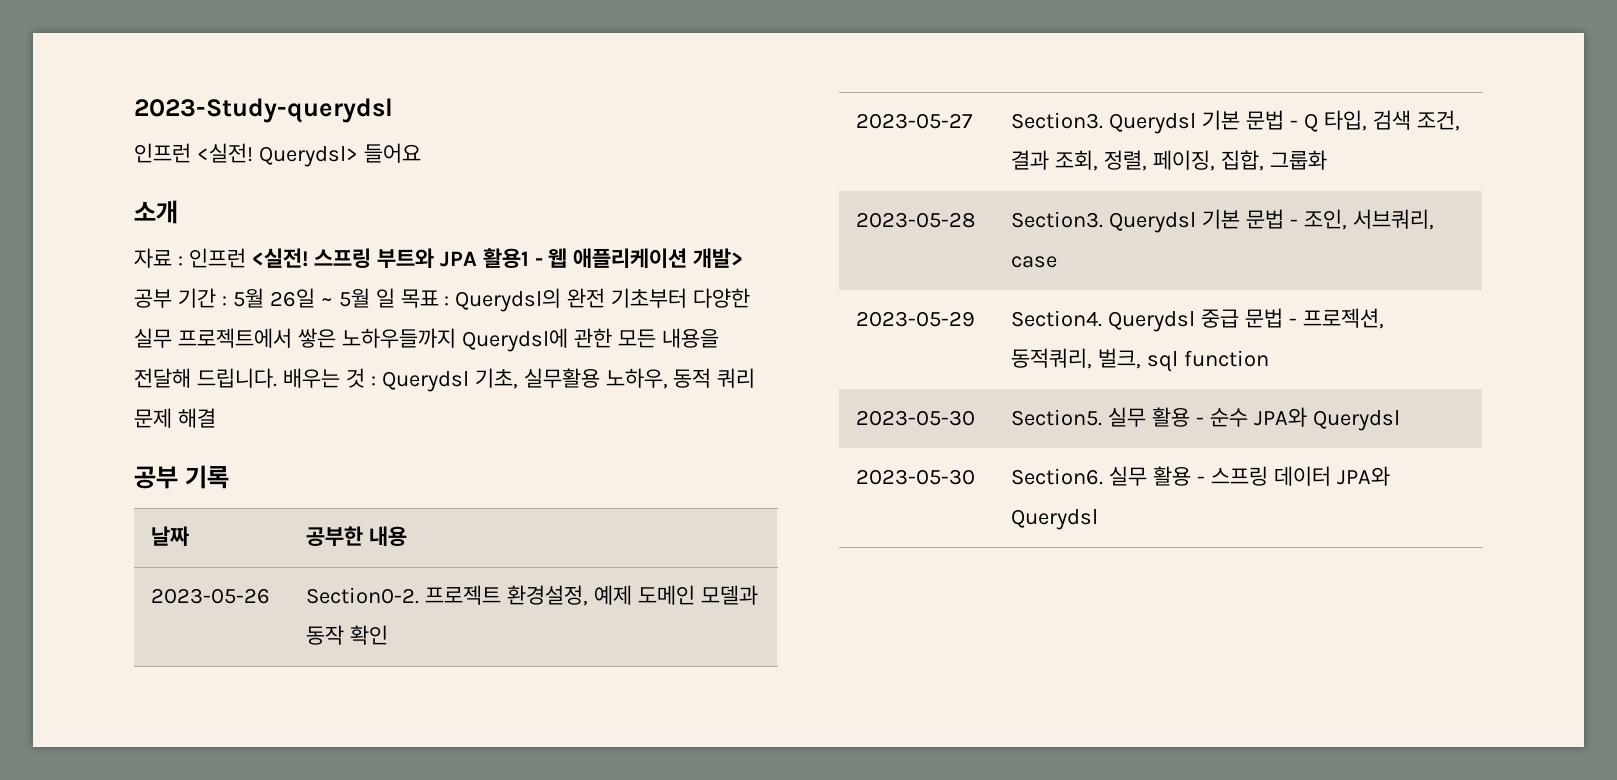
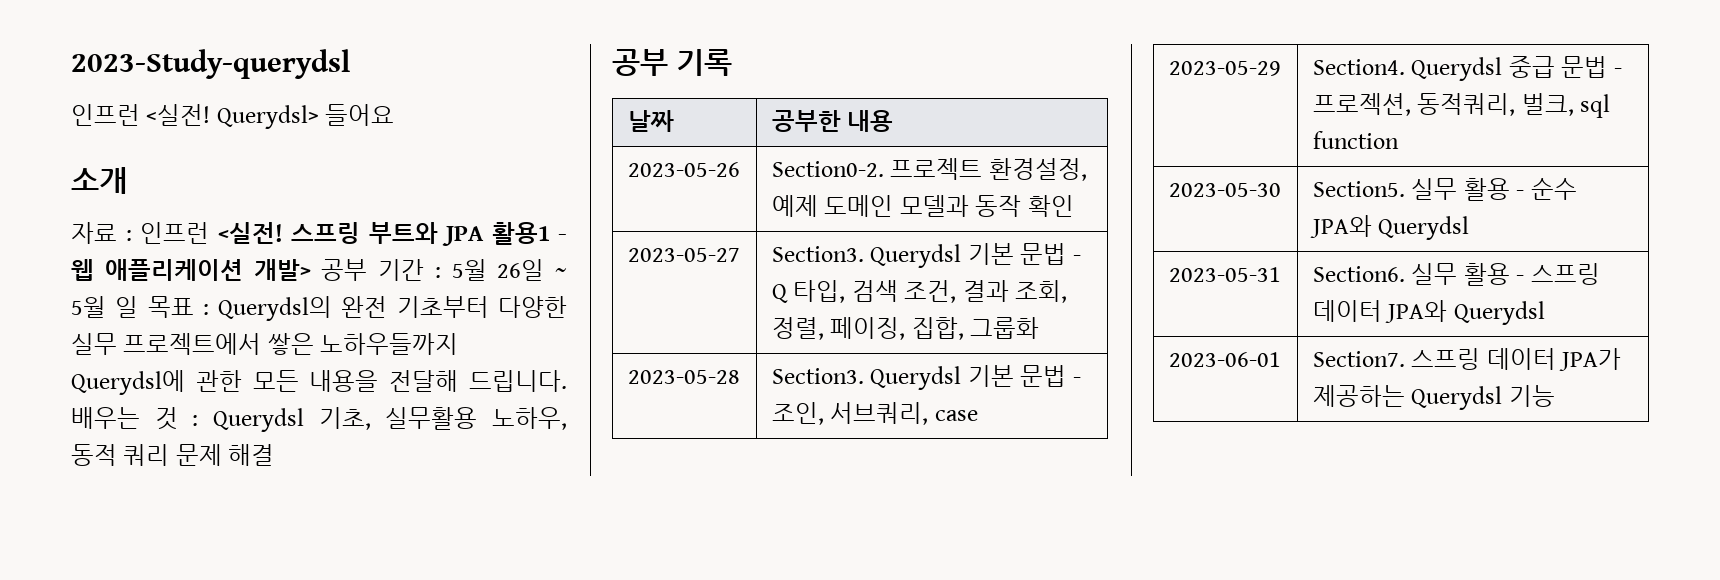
- 2023-05-30 | Section6. 실무 활용 - 스프링 데이터 JPA와 Querydsl
+ 2023-05-31 | Section6. 실무 활용 - 스프링 데이터 JPA와 Querydsl
+ 2023-06-01 | Section7. 스프링 데이터 JPA가 제공하는 Querydsl 기능

